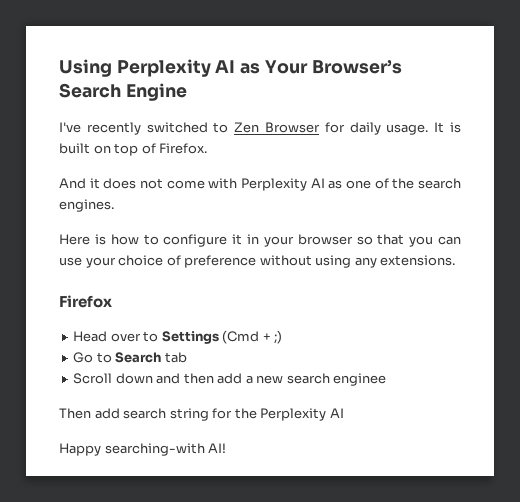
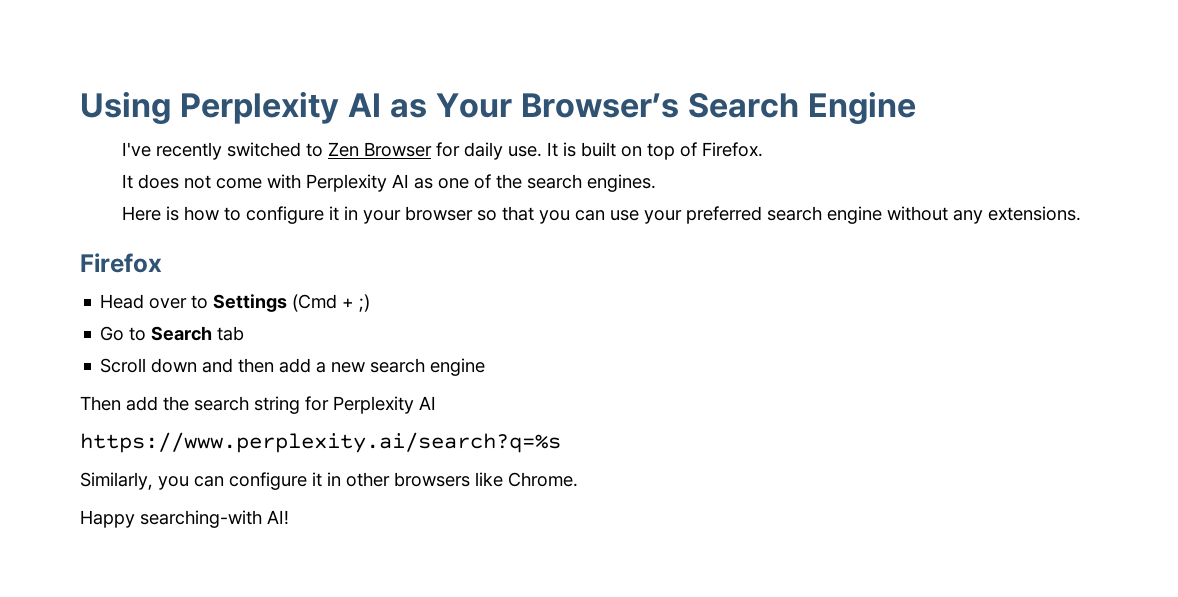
- I've recently switched to Zen Browser for daily usage.
+ I've recently switched to Zen Browser for daily use.
- And it does not come with Perplexity AI as one of the search engines.
+ It does not come with Perplexity AI as one of the search engines.
- Here is how to configure it in your browser so that you can use your choice of preference without using any extensions.
+ Here is how to configure it in your browser so that you can use your preferred search engine without any extensions.
- Scroll down and then add a new search enginee
+ Scroll down and then add a new search engine
- Then add search string for the Perplexity AI
+ Then add the search string for Perplexity AI
+ https://www.perplexity.ai/search?q=%s
+ Similarly, you can configure it in other browsers like Chrome.

